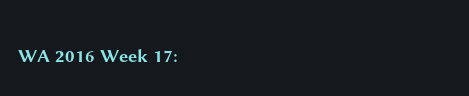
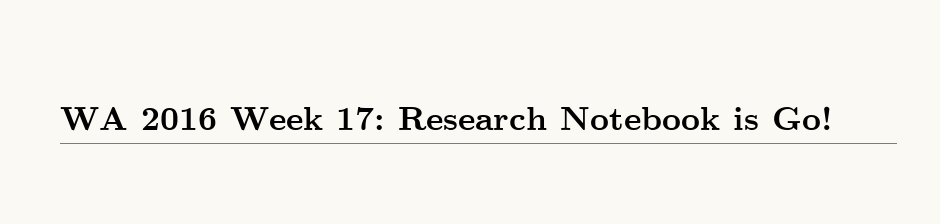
- WA 2016 Week 17:
+ WA 2016 Week 17: Research Notebook is Go!

